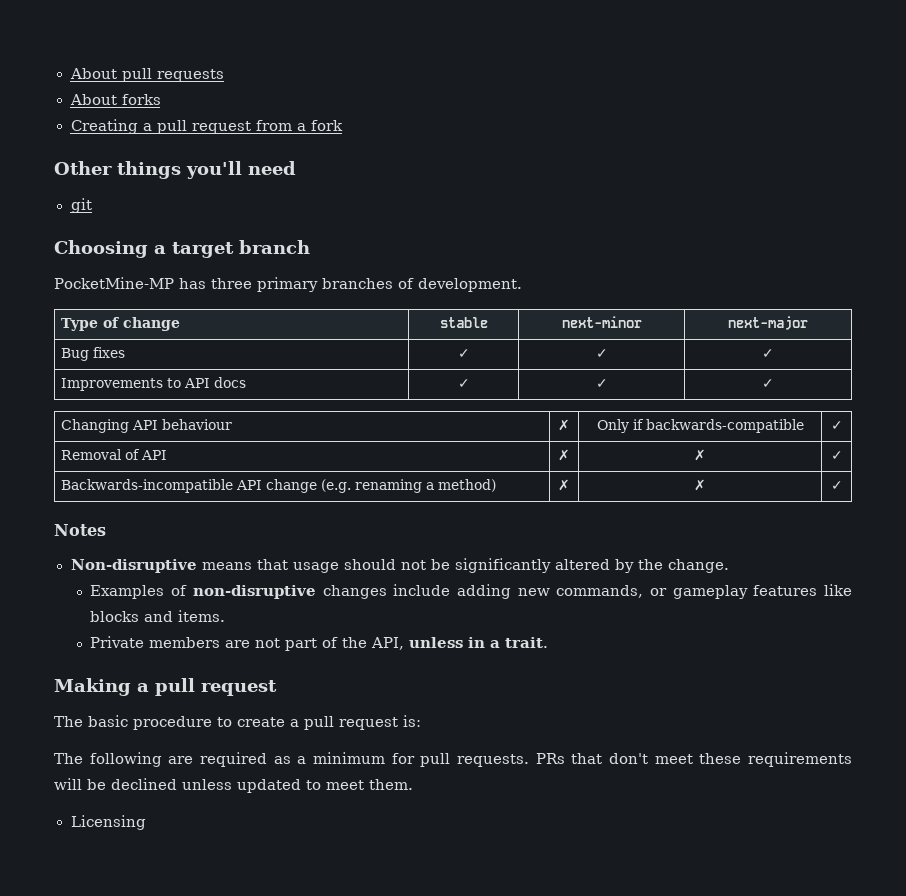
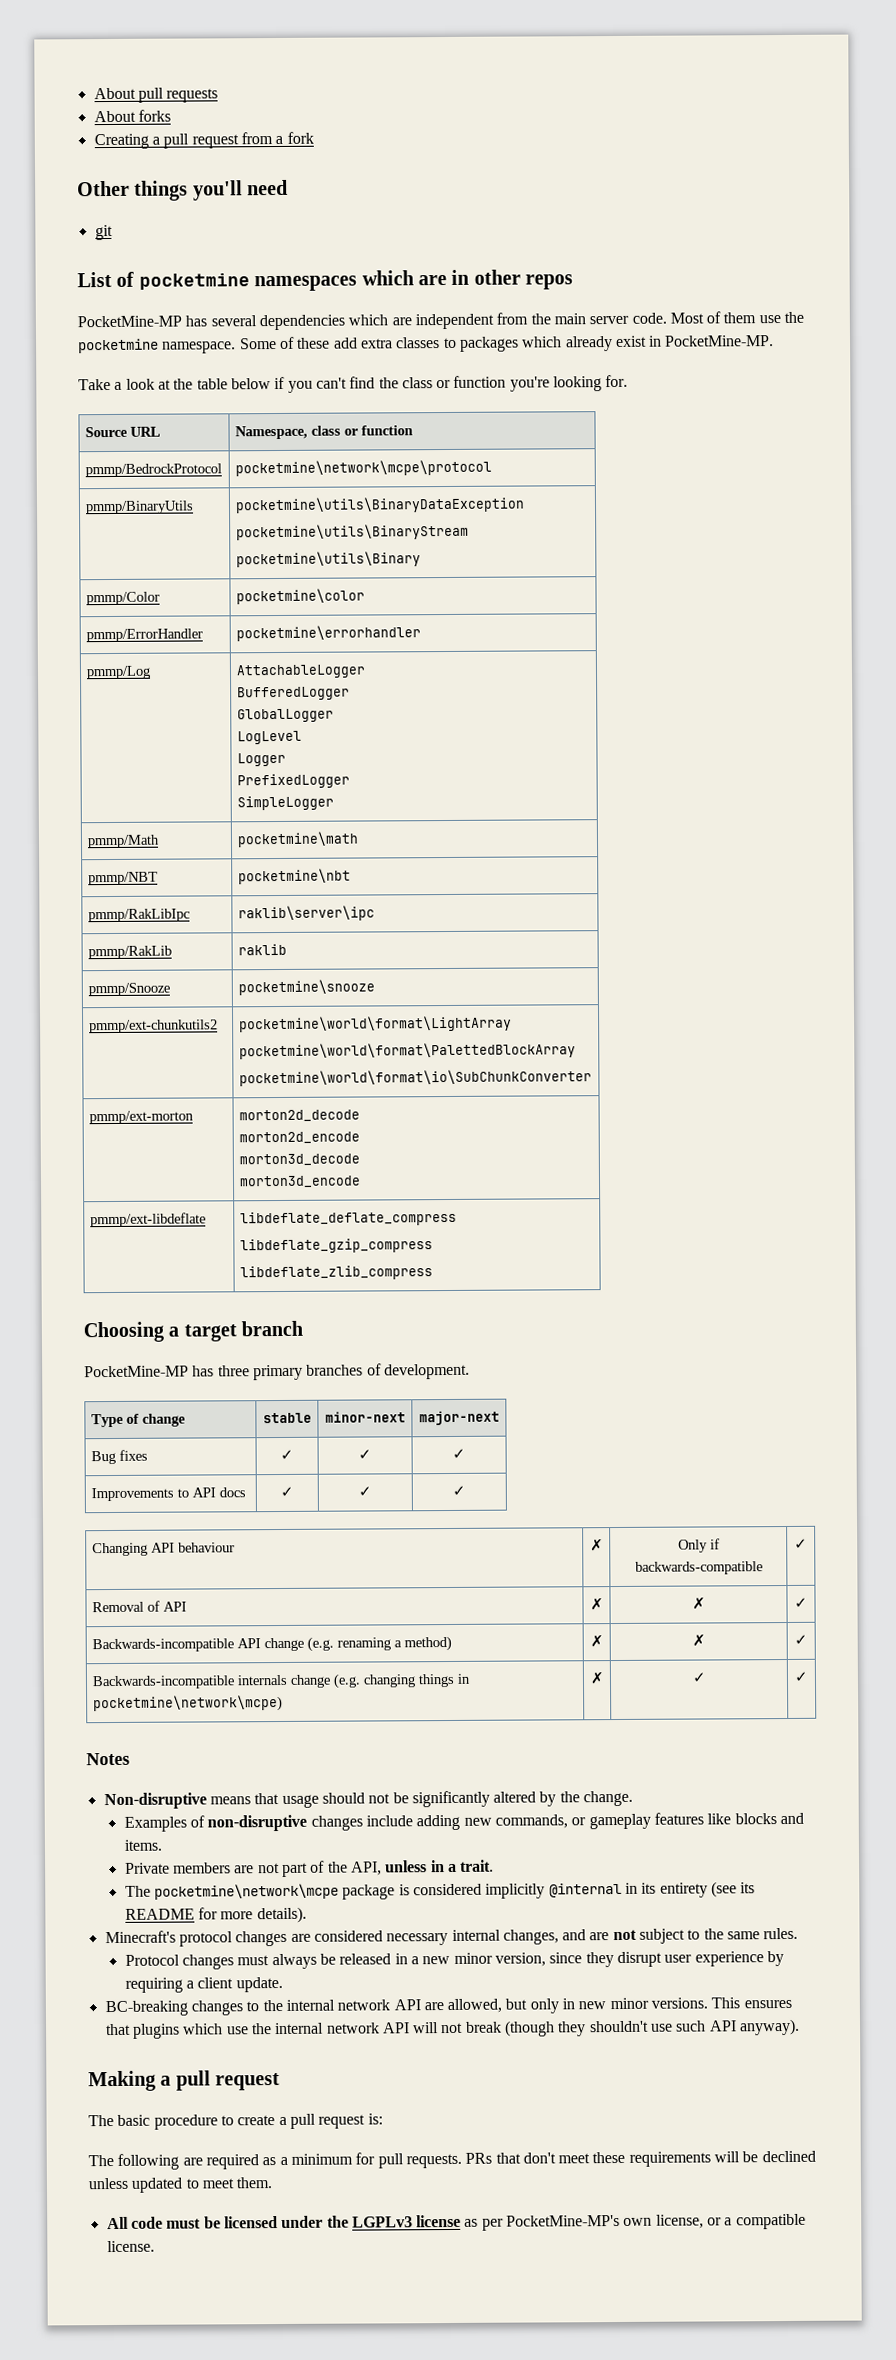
+ List of pocketmine namespaces which are in other repos
+ PocketMine-MP has several dependencies which are independent from the main server code. Most of them use the pocketmine namespace. Some of these add extra classes to packages which already exist in PocketMine-MP.
+ Take a look at the table below if you can't find the class or function you're looking for.
+ Source URL | Namespace, class or function
+ pmmp/BedrockProtocol | pocketmine\network\mcpe\protocol
+ pmmp/BinaryUtils | pocketmine\utils\BinaryDataException
+ pocketmine\utils\BinaryStream
+ pocketmine\utils\Binary
+ pmmp/Color | pocketmine\color
+ pmmp/ErrorHandler | pocketmine\errorhandler
+ pmmp/Log | AttachableLogger
+ BufferedLogger
+ GlobalLogger
+ LogLevel
+ Logger
+ PrefixedLogger
+ SimpleLogger
+ pmmp/Math | pocketmine\math
+ pmmp/NBT | pocketmine\nbt
+ pmmp/RakLibIpc | raklib\server\ipc
+ pmmp/RakLib | raklib
+ pmmp/Snooze | pocketmine\snooze
+ pmmp/ext-chunkutils2 | pocketmine\world\format\LightArray
+ pocketmine\world\format\PalettedBlockArray
+ pocketmine\world\format\io\SubChunkConverter
+ pmmp/ext-morton | morton2d_decode
+ morton2d_encode
+ morton3d_decode
+ morton3d_encode
+ pmmp/ext-libdeflate | libdeflate_deflate_compress
+ libdeflate_gzip_compress
+ libdeflate_zlib_compress
- Type of change | stable | next-minor | next-major
+ Type of change | stable | minor-next | major-next
+ Backwards-incompatible internals change (e.g. changing things in pocketmine\network\mcpe) | ✗ | ✓ | ✓
+ The pocketmine\network\mcpe package is considered implicitly @internal in its entirety (see its README for more details).
+ Minecraft's protocol changes are considered necessary internal changes, and are not subject to the same rules.
+ Protocol changes must always be released in a new minor version, since they disrupt user experience by requiring a client update.
+ BC-breaking changes to the internal network API are allowed, but only in new minor versions. This ensures that plugins which use the internal network API will not break (though they shouldn't use such API anyway).
- Licensing
+ All code must be licensed under the LGPLv3 license as per PocketMine-MP's own license, or a compatible license.

